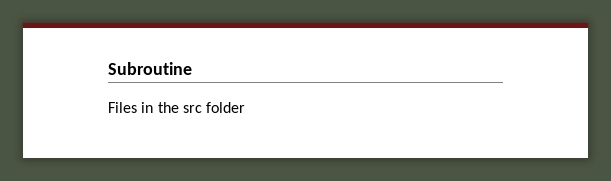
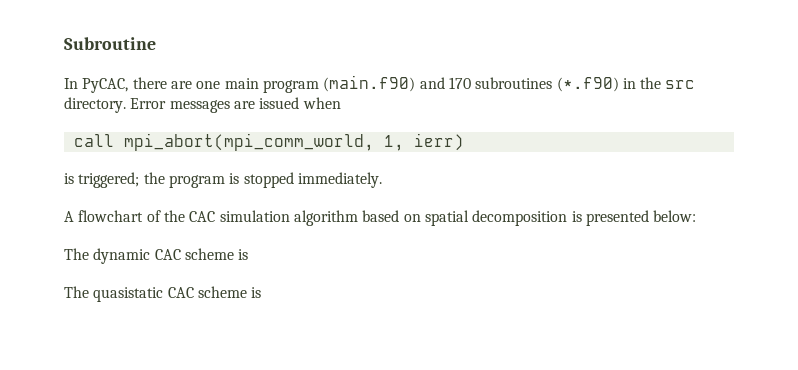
- Files in the src folder
+ In PyCAC, there are one main program (main.f90) and 170 subroutines (*.f90) in the src directory. Error messages are issued when
+ call mpi_abort(mpi_comm_world, 1, ierr)
+ is triggered; the program is stopped immediately.
+ A flowchart of the CAC simulation algorithm based on spatial decomposition is presented below:
+ The dynamic CAC scheme is
+ The quasistatic CAC scheme is

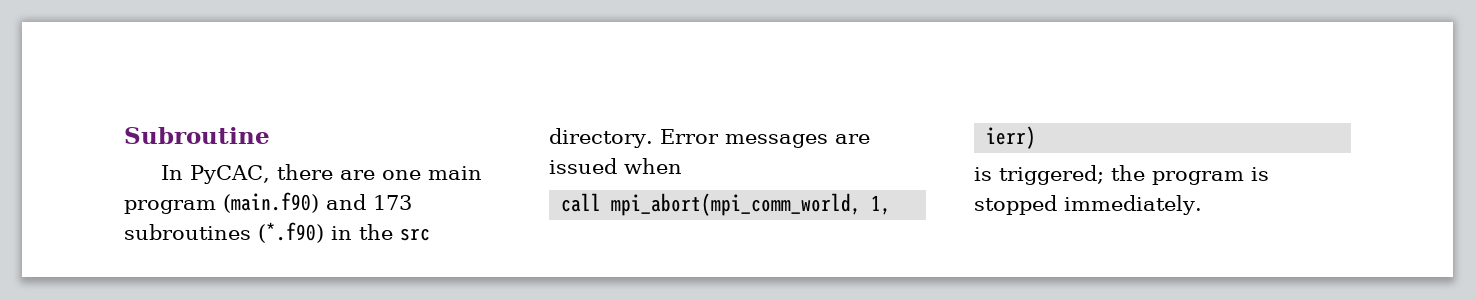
- In PyCAC, there are one main program (main.f90) and 170 subroutines (*.f90) in the src directory.
+ In PyCAC, there are one main program (main.f90) and 173 subroutines (*.f90) in the src directory.
- A flowchart of the CAC simulation algorithm based on spatial decomposition is presented below:
- The dynamic CAC scheme is
- The quasistatic CAC scheme is

